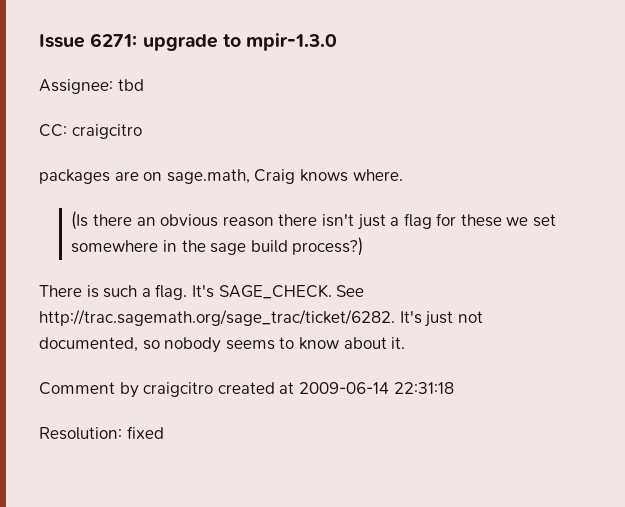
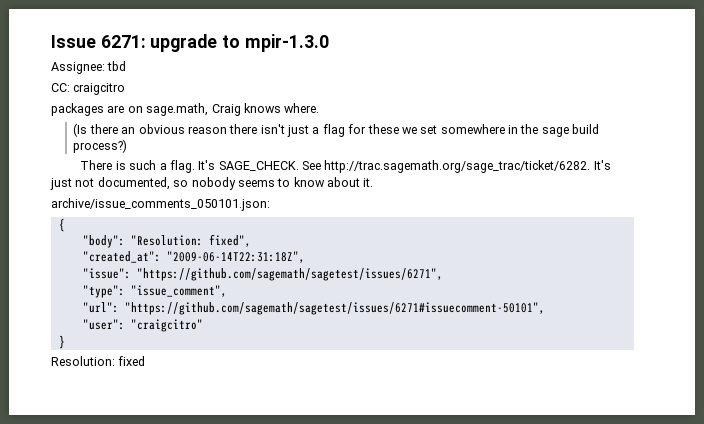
- Comment by craigcitro created at 2009-06-14 22:31:18
+ archive/issue_comments_050101.json:
+ {
+ "body": "Resolution: fixed",
+ "created_at": "2009-06-14T22:31:18Z",
+ "issue": "https://github.com/sagemath/sagetest/issues/6271",
+ "type": "issue_comment",
+ "url": "https://github.com/sagemath/sagetest/issues/6271#issuecomment-50101",
+ "user": "craigcitro"
+ }

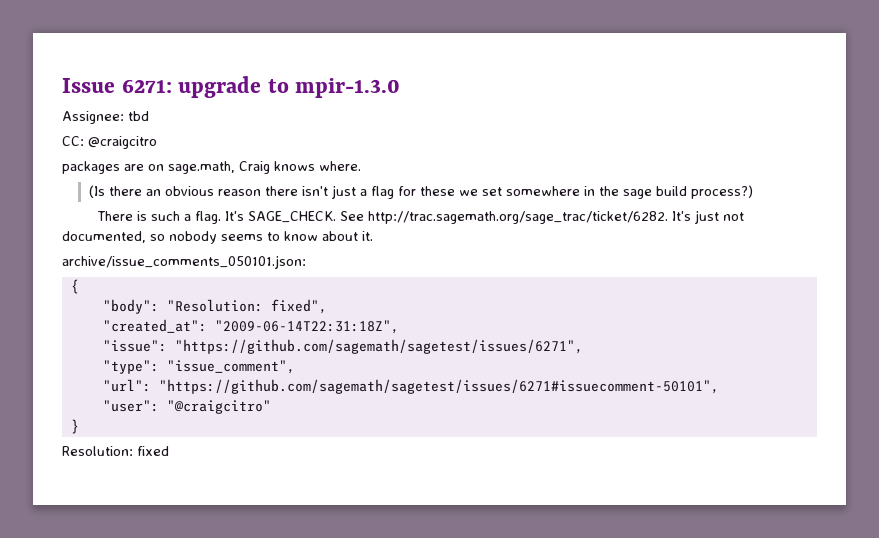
- CC: craigcitro
+ CC: @craigcitro
- "user": "craigcitro"
+ "user": "@craigcitro"

